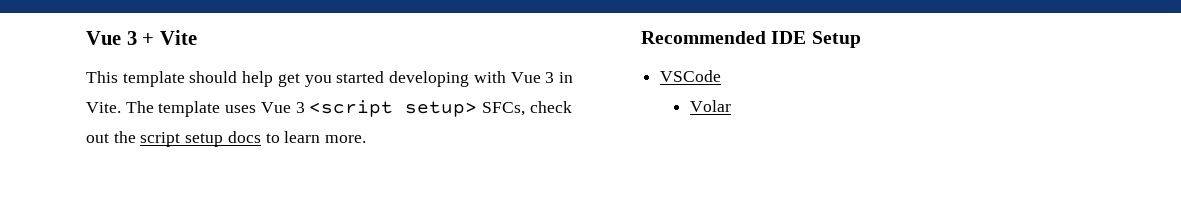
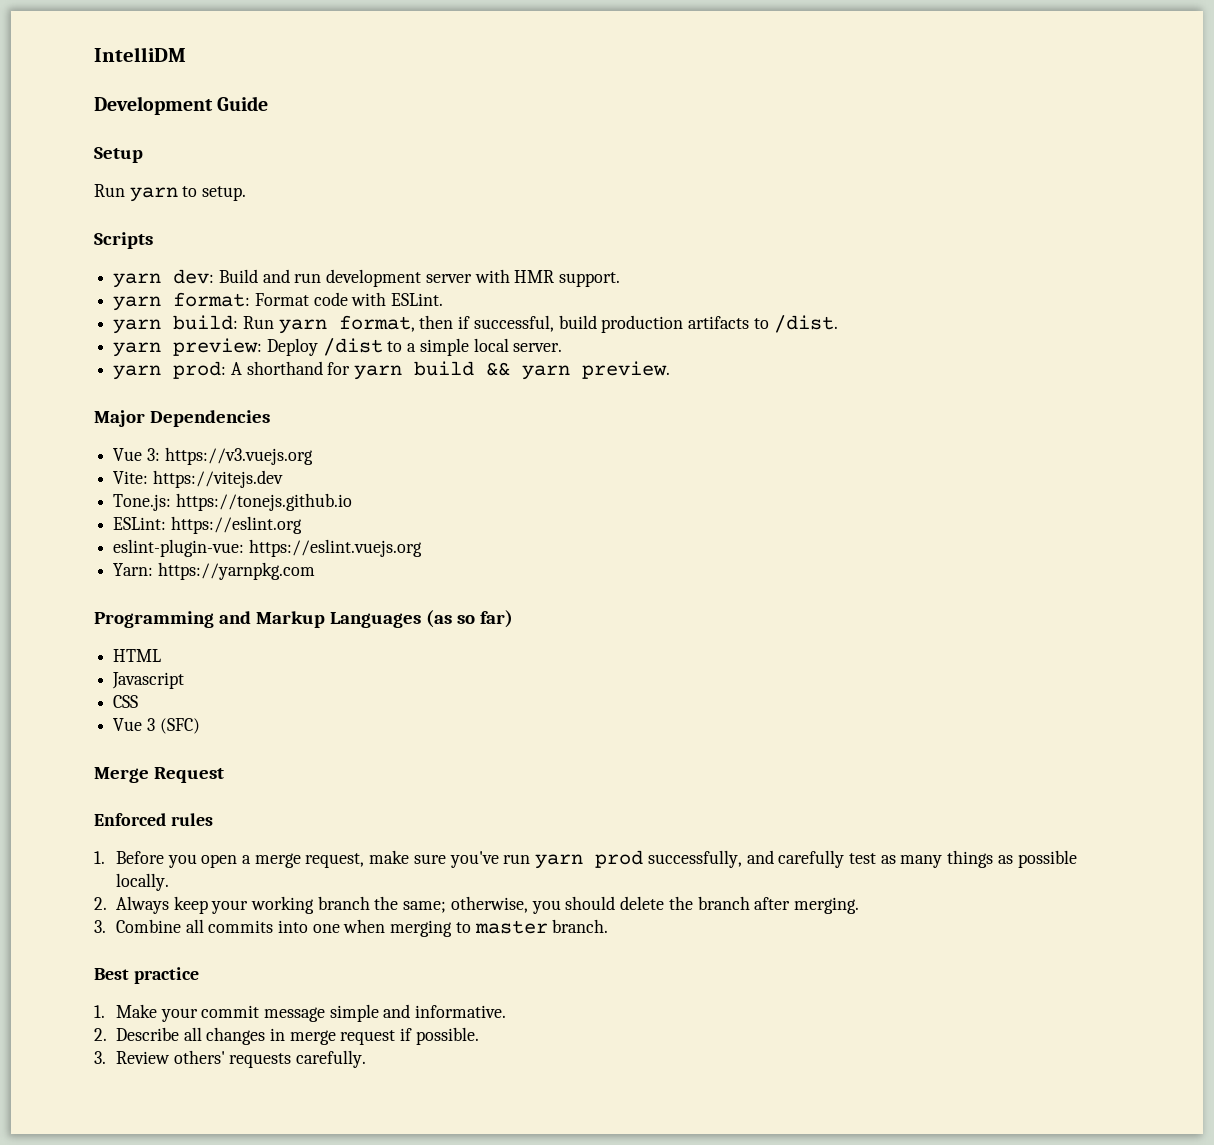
- Vue 3 + Vite
- This template should help get you started developing with Vue 3 in Vite. The template uses Vue 3 <script setup> SFCs, check out the script setup docs to learn more.
- Recommended IDE Setup
- VSCode
- Volar
+ IntelliDM
+ Development Guide
+ Setup
+ Run yarn to setup.
+ Scripts
+ yarn dev: Build and run development server with HMR support.
+ yarn format: Format code with ESLint.
+ yarn build: Run yarn format, then if successful, build production artifacts to /dist.
+ yarn preview: Deploy /dist to a simple local server.
+ yarn prod: A shorthand for yarn build && yarn preview.
+ Major Dependencies
+ Vue 3: https://v3.vuejs.org
+ Vite: https://vitejs.dev
+ Tone.js: https://tonejs.github.io
+ ESLint: https://eslint.org
+ eslint-plugin-vue: https://eslint.vuejs.org
+ Yarn: https://yarnpkg.com
+ Programming and Markup Languages (as so far)
+ HTML
+ Javascript
+ CSS
+ Vue 3 (SFC)
+ Merge Request
+ Enforced rules
+ 1. Before you open a merge request, make sure you've run yarn prod successfully, and carefully test as many things as possible locally.
+ 2. Always keep your working branch the same; otherwise, you should delete the branch after merging.
+ 3. Combine all commits into one when merging to master branch.
+ Best practice
+ 1. Make your commit message simple and informative.
+ 2. Describe all changes in merge request if possible.
+ 3. Review others' requests carefully.

